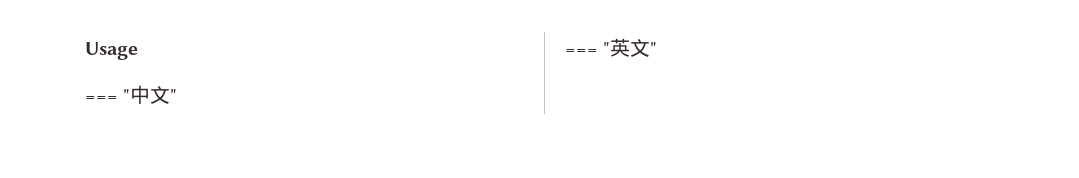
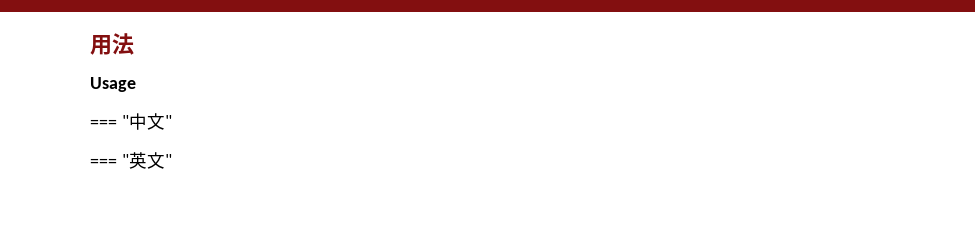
+ 用法

